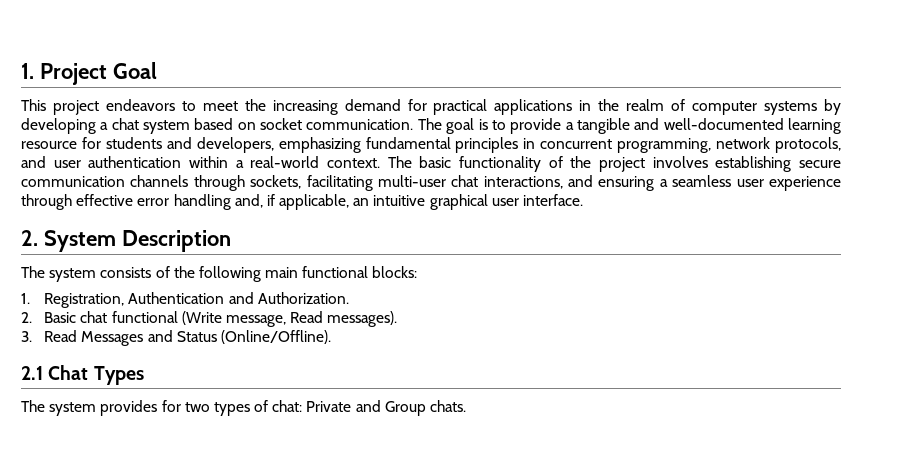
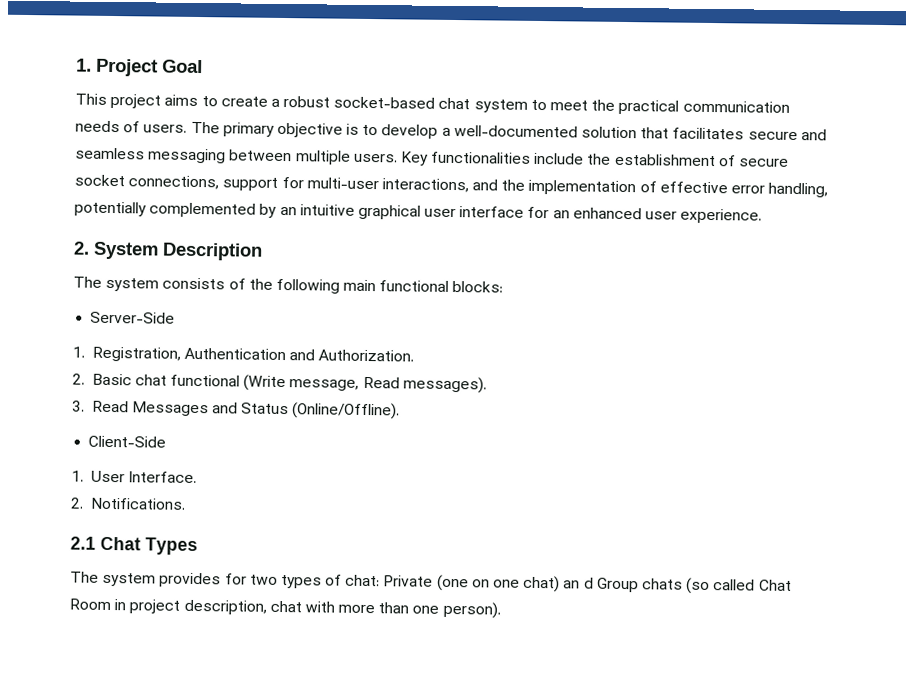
- This project endeavors to meet the increasing demand for practical applications in the realm of computer systems by developing a chat system based on socket communication. The goal is to provide a tangible and well-documented learning resource for students and developers, emphasizing fundamental principles in concurrent programming, network protocols, and user authentication within a real-world context. The basic functionality of the project involves establishing secure communication channels through sockets, facilitating multi-user chat interactions, and ensuring a seamless user experience through effective error handling and, if applicable, an intuitive graphical user interface.
+ This project aims to create a robust socket-based chat system to meet the practical communication needs of users. The primary objective is to develop a well-documented solution that facilitates secure and seamless messaging between multiple users. Key functionalities include the establishment of secure socket connections, support for multi-user interactions, and the implementation of effective error handling, potentially complemented by an intuitive graphical user interface for an enhanced user experience.
+ Server-Side
+ Client-Side
+ 1. User Interface.
+ 2. Notifications.
- The system provides for two types of chat: Private and Group chats.
+ The system provides for two types of chat: Private (one on one chat) an d Group chats (so called Chat Room in project description, chat with more than one person).

